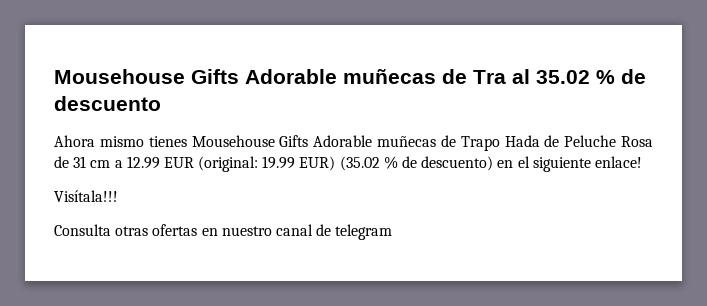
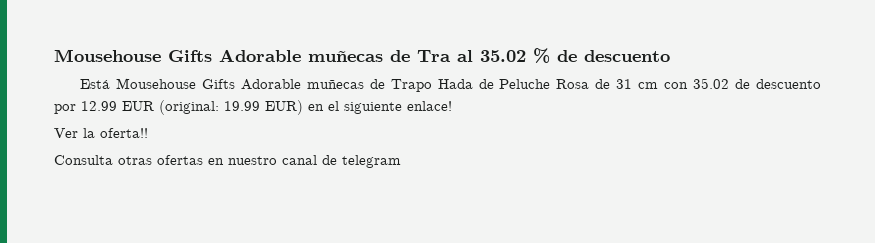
- Ahora mismo tienes Mousehouse Gifts Adorable muñecas de Trapo Hada de Peluche Rosa de 31 cm a 12.99 EUR (original: 19.99 EUR) (35.02 % de descuento) en el siguiente enlace!
+ Está Mousehouse Gifts Adorable muñecas de Trapo Hada de Peluche Rosa de 31 cm con 35.02 de descuento por 12.99 EUR (original: 19.99 EUR) en el siguiente enlace!
- Visítala!!!
+ Ver la oferta!!

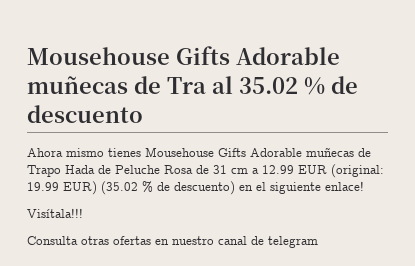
- Está Mousehouse Gifts Adorable muñecas de Trapo Hada de Peluche Rosa de 31 cm con 35.02 de descuento por 12.99 EUR (original: 19.99 EUR) en el siguiente enlace!
+ Ahora mismo tienes Mousehouse Gifts Adorable muñecas de Trapo Hada de Peluche Rosa de 31 cm a 12.99 EUR (original: 19.99 EUR) (35.02 % de descuento) en el siguiente enlace!
- Ver la oferta!!
+ Visítala!!!

